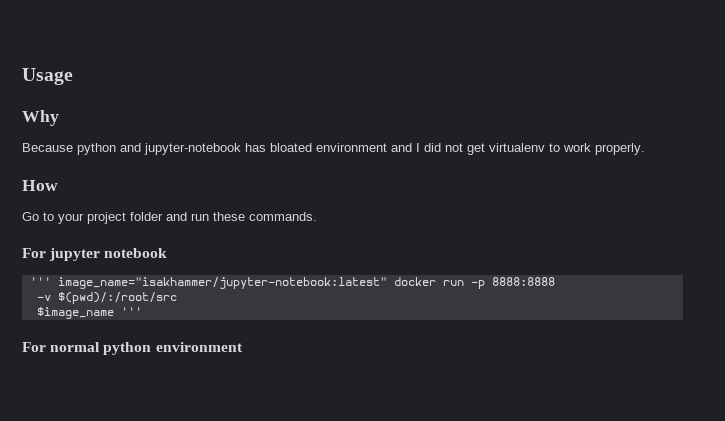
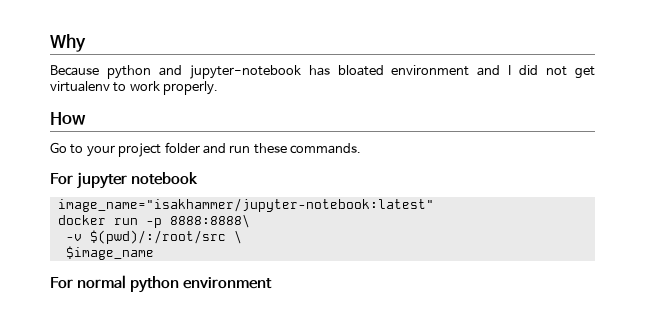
- Usage
- ''' image_name="isakhammer/jupyter-notebook:latest" docker run -p 8888:8888
+ image_name="isakhammer/jupyter-notebook:latest"
+ docker run -p 8888:8888\
- -v $(pwd)/:/root/src
+ -v $(pwd)/:/root/src \
- $image_name '''
+ $image_name

